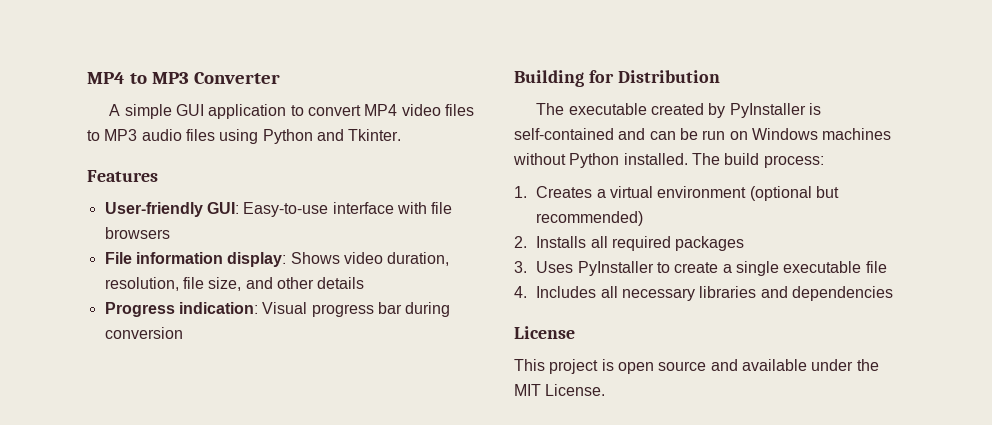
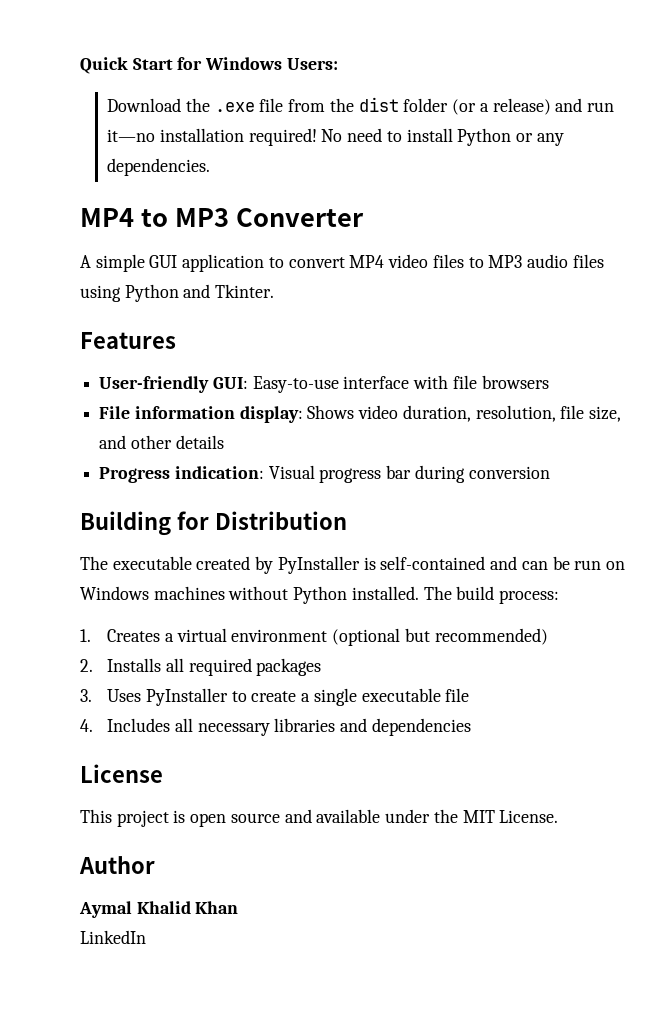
+ Quick Start for Windows Users:
+ Download the .exe file from the dist folder (or a release) and run it—no installation required! No need to install Python or any dependencies.
+ Author
+ Aymal Khalid Khan
+ LinkedIn

